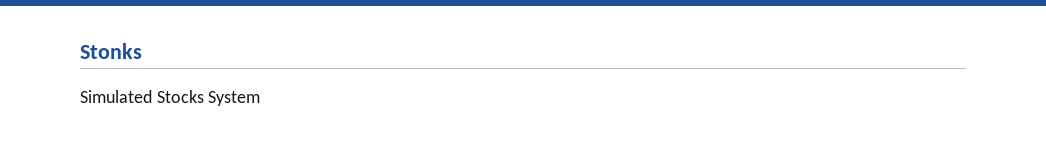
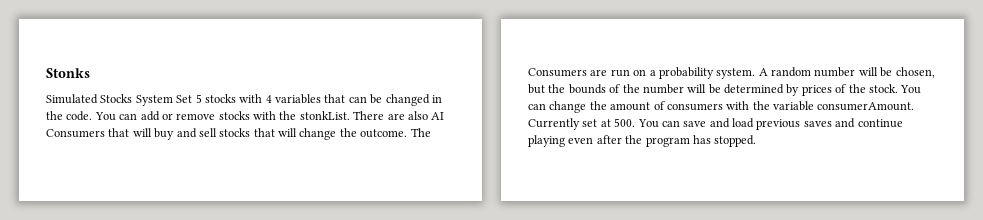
- Simulated Stocks System
+ Simulated Stocks System Set 5 stocks with 4 variables that can be changed in the code. You can add or remove stocks with the stonkList. There are also AI Consumers that will buy and sell stocks that will change the outcome. The Consumers are run on a probability system. A random number will be chosen, but the bounds of the number will be determined by prices of the stock. You can change the amount of consumers with the variable consumerAmount. Currently set at 500. You can save and load previous saves and continue playing even after the program has stopped.

